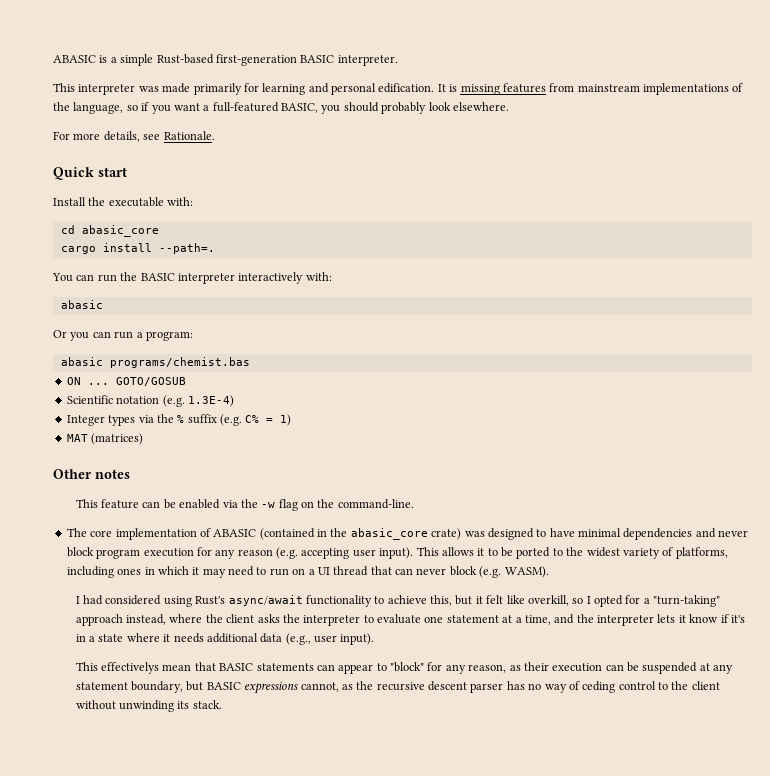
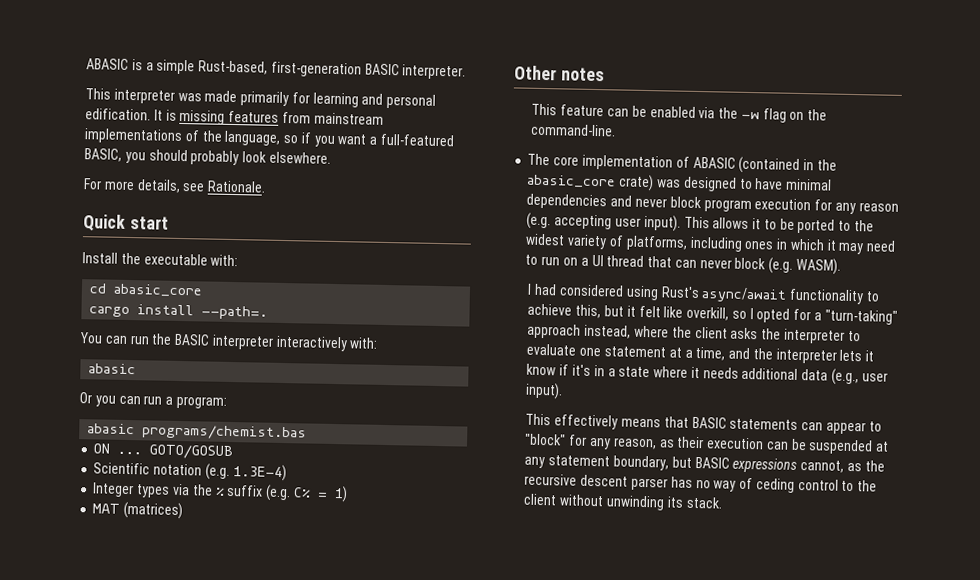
- ABASIC is a simple Rust-based first-generation BASIC interpreter.
+ ABASIC is a simple Rust-based, first-generation BASIC interpreter.
- This effectivelys mean that BASIC statements can appear to "block" for any reason, as their execution can be suspended at any statement boundary, but BASIC expressions cannot, as the recursive descent parser has no way of ceding control to the client without unwinding its stack.
+ This effectively means that BASIC statements can appear to "block" for any reason, as their execution can be suspended at any statement boundary, but BASIC expressions cannot, as the recursive descent parser has no way of ceding control to the client without unwinding its stack.

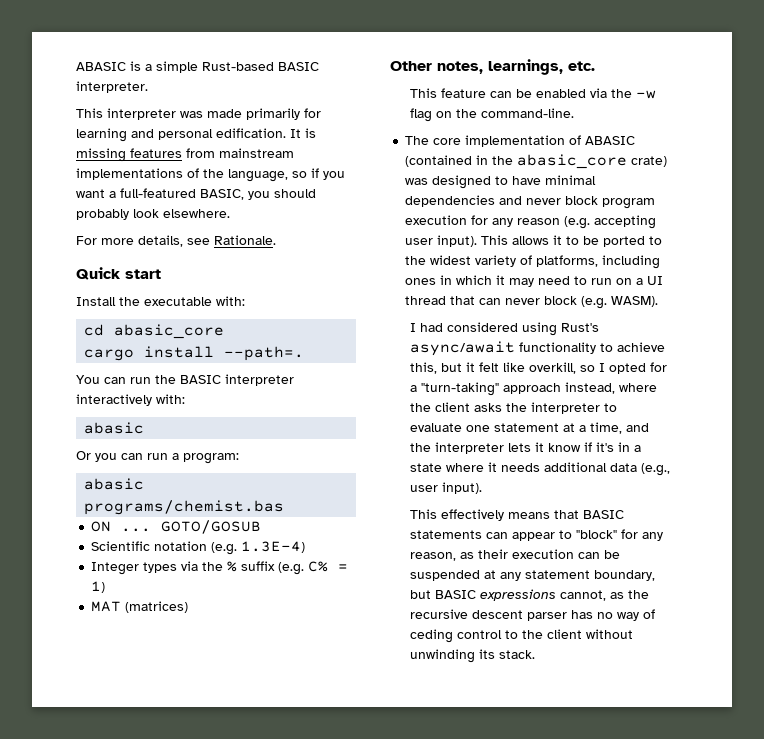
- ABASIC is a simple Rust-based, first-generation BASIC interpreter.
+ ABASIC is a simple Rust-based BASIC interpreter.
- Other notes
+ Other notes, learnings, etc.

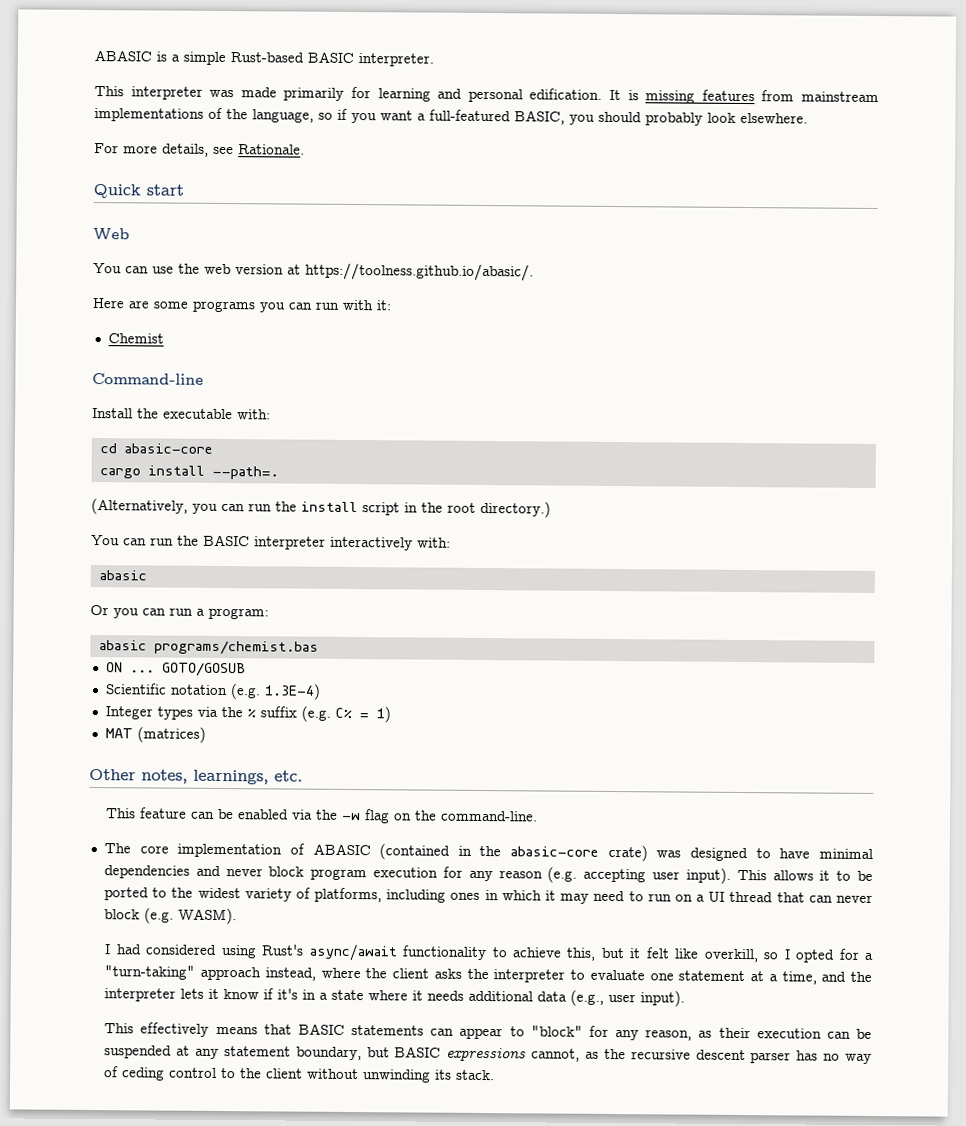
+ Web
+ You can use the web version at https://toolness.github.io/abasic/.
+ Here are some programs you can run with it:
+ Chemist
+ Command-line
- cd abasic_core
+ cd abasic-core
+ (Alternatively, you can run the install script in the root directory.)
- The core implementation of ABASIC (contained in the abasic_core crate) was designed to have minimal dependencies and never block program execution for any reason (e.g. accepting user input).
+ The core implementation of ABASIC (contained in the abasic-core crate) was designed to have minimal dependencies and never block program execution for any reason (e.g. accepting user input).

